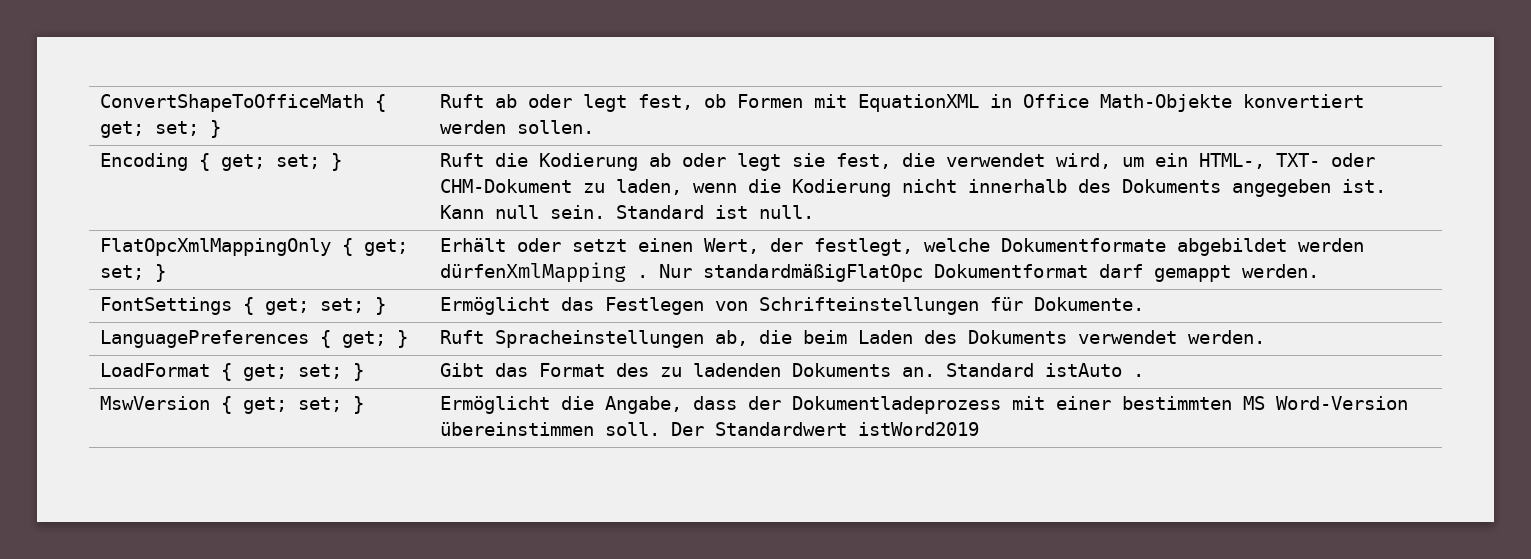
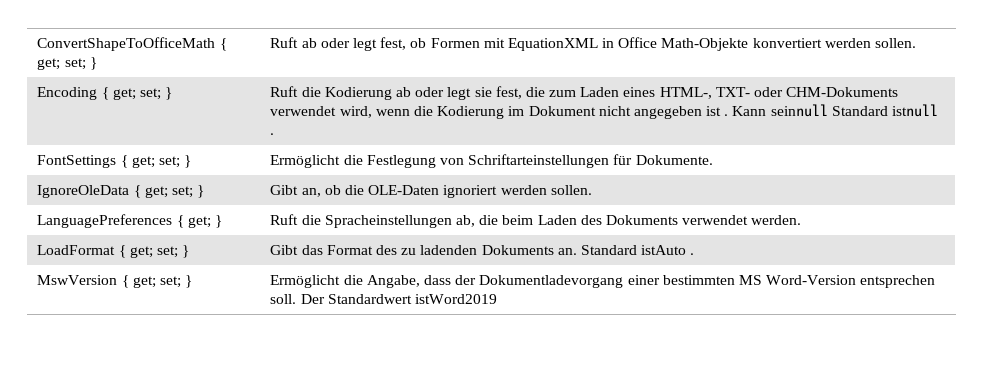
- Encoding { get; set; } | Ruft die Kodierung ab oder legt sie fest, die verwendet wird, um ein HTML-, TXT- oder CHM-Dokument zu laden, wenn die Kodierung nicht innerhalb des Dokuments angegeben ist. Kann null sein. Standard ist null.
- FlatOpcXmlMappingOnly { get; set; } | Erhält oder setzt einen Wert, der festlegt, welche Dokumentformate abgebildet werden dürfenXmlMapping . Nur standardmäßigFlatOpc Dokumentformat darf gemappt werden.
+ Encoding { get; set; } | Ruft die Kodierung ab oder legt sie fest, die zum Laden eines HTML-, TXT- oder CHM-Dokuments verwendet wird, wenn die Kodierung im Dokument nicht angegeben ist . Kann seinnull Standard istnull .
- FontSettings { get; set; } | Ermöglicht das Festlegen von Schrifteinstellungen für Dokumente.
+ FontSettings { get; set; } | Ermöglicht die Festlegung von Schriftarteinstellungen für Dokumente.
+ IgnoreOleData { get; set; } | Gibt an, ob die OLE-Daten ignoriert werden sollen.
- LanguagePreferences { get; } | Ruft Spracheinstellungen ab, die beim Laden des Dokuments verwendet werden.
+ LanguagePreferences { get; } | Ruft die Spracheinstellungen ab, die beim Laden des Dokuments verwendet werden.
- MswVersion { get; set; } | Ermöglicht die Angabe, dass der Dokumentladeprozess mit einer bestimmten MS Word-Version übereinstimmen soll. Der Standardwert istWord2019
+ MswVersion { get; set; } | Ermöglicht die Angabe, dass der Dokumentladevorgang einer bestimmten MS Word-Version entsprechen soll. Der Standardwert istWord2019

